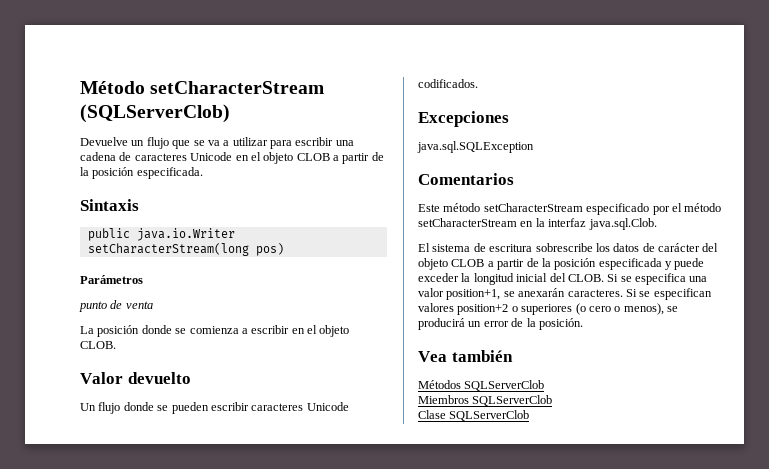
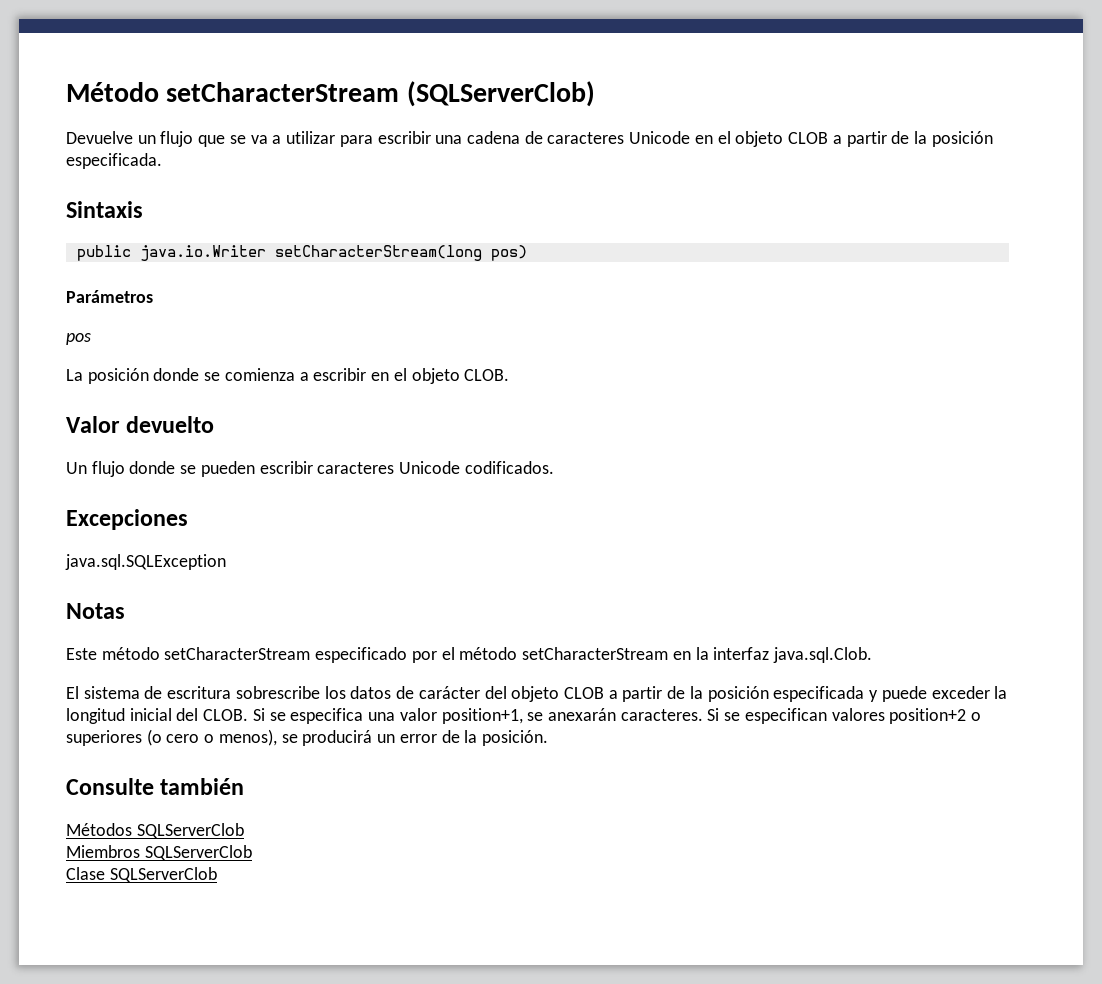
- punto de venta
+ pos
- Comentarios
+ Notas
- Vea también
+ Consulte también

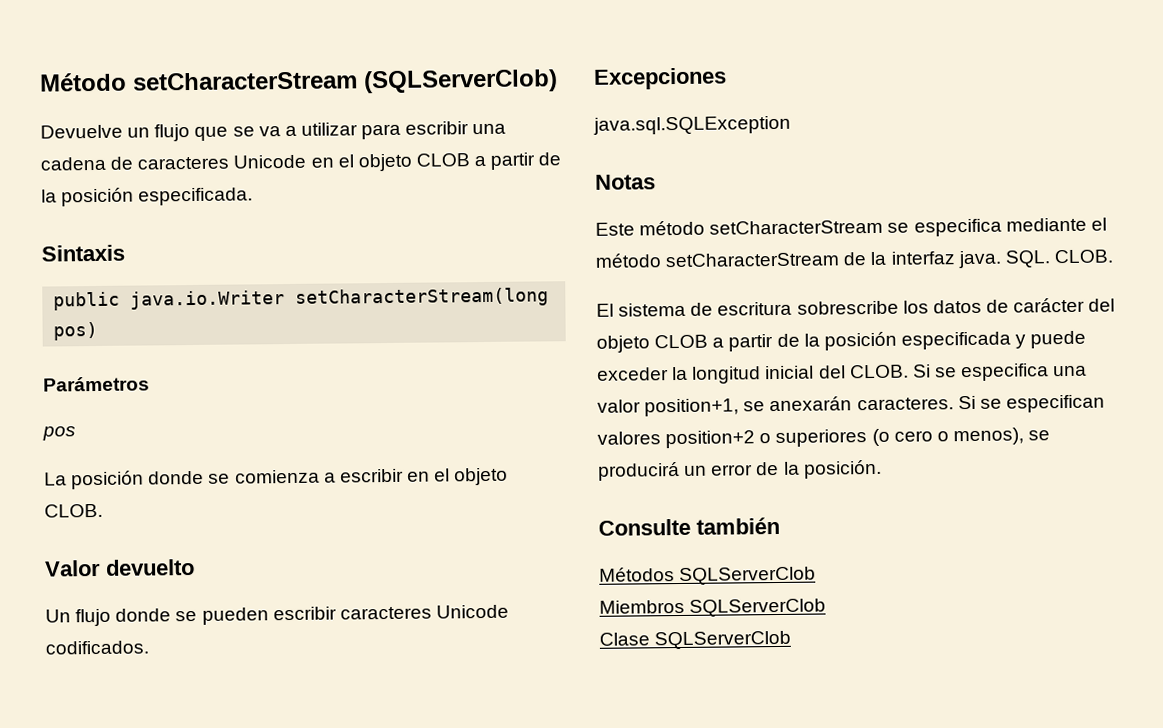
- Este método setCharacterStream especificado por el método setCharacterStream en la interfaz java.sql.Clob.
+ Este método setCharacterStream se especifica mediante el método setCharacterStream de la interfaz java. SQL. CLOB.

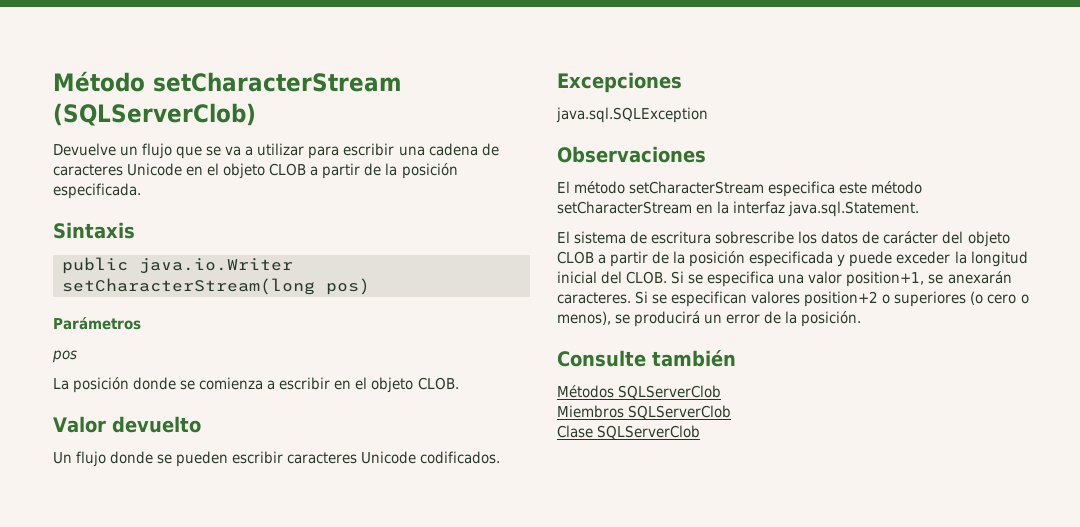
- Notas
- Este método setCharacterStream se especifica mediante el método setCharacterStream de la interfaz java. SQL. CLOB.
+ Observaciones
+ El método setCharacterStream especifica este método setCharacterStream en la interfaz java.sql.Statement.

